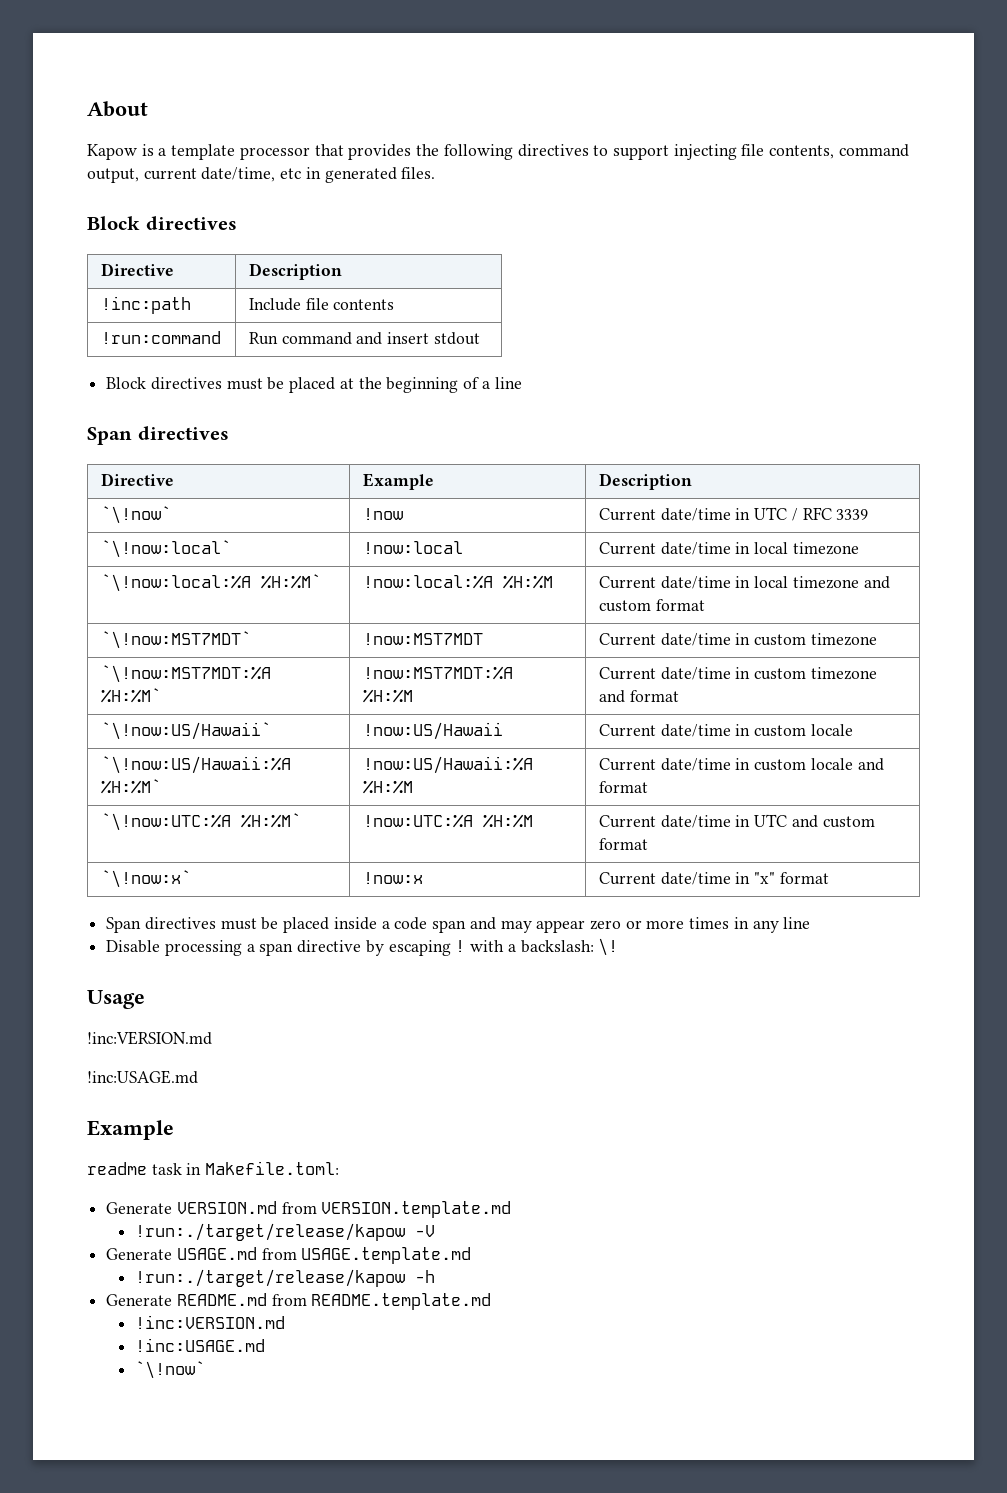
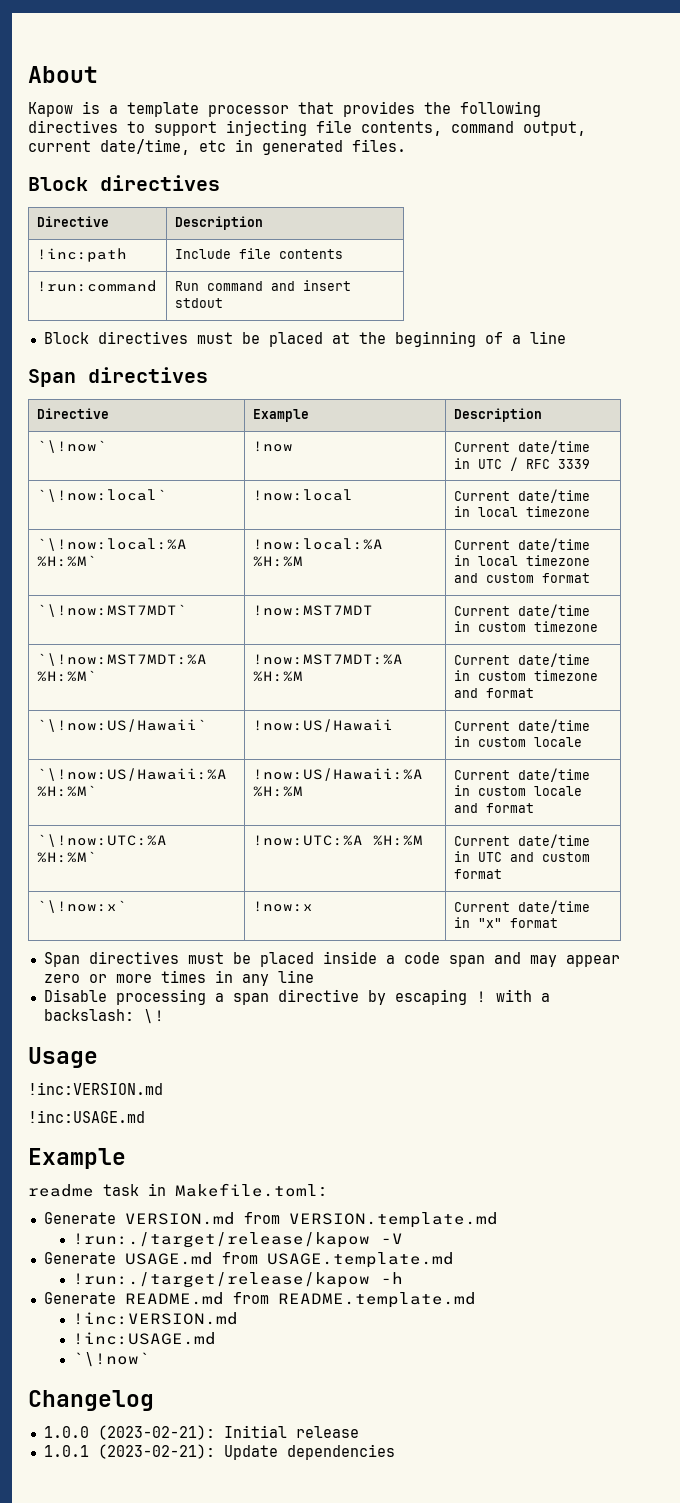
+ Changelog
+ 1.0.0 (2023-02-21): Initial release
+ 1.0.1 (2023-02-21): Update dependencies

